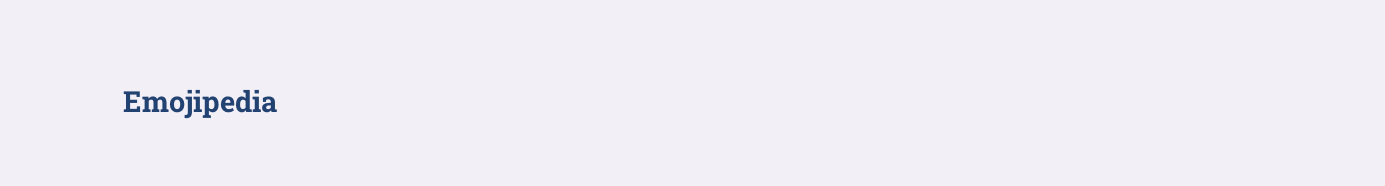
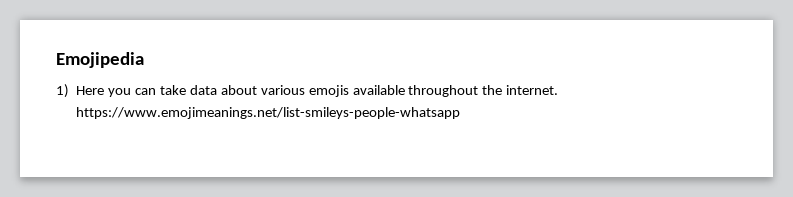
+ 1) Here you can take data about various emojis available throughout the internet. https://www.emojimeanings.net/list-smileys-people-whatsapp

